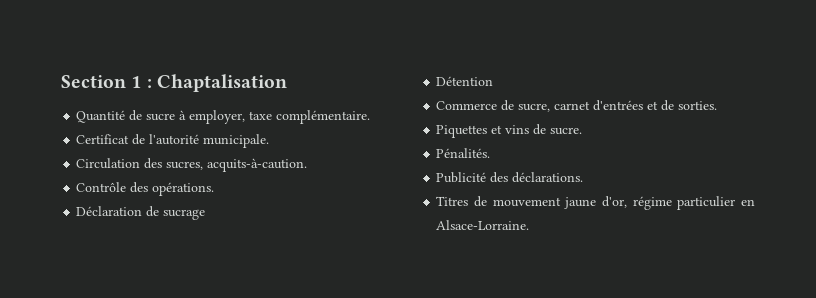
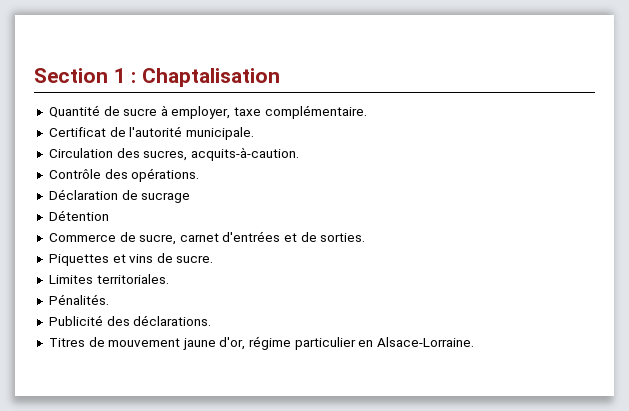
+ Limites territoriales.

